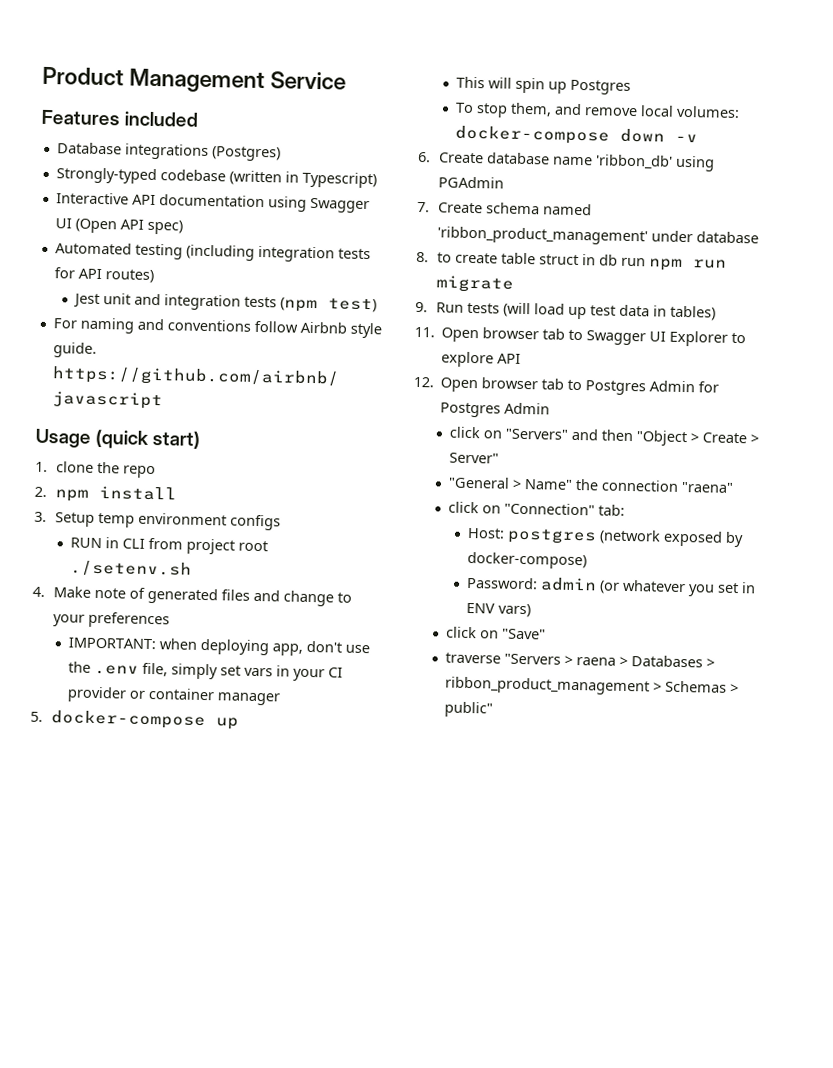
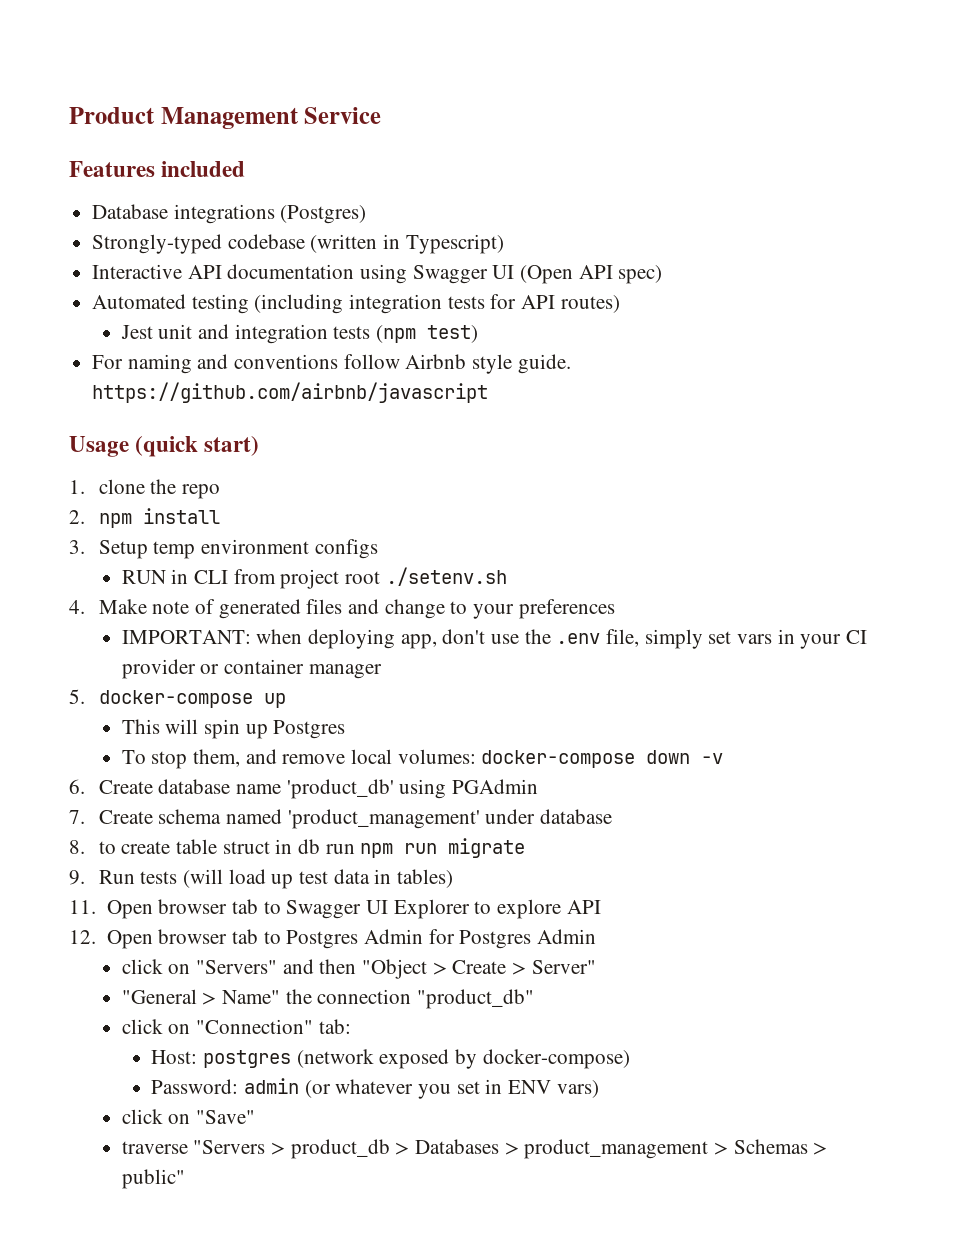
- 6. Create database name 'ribbon_db' using PGAdmin
+ 6. Create database name 'product_db' using PGAdmin
- 7. Create schema named 'ribbon_product_management' under database
+ 7. Create schema named 'product_management' under database
- "General > Name" the connection "raena"
+ "General > Name" the connection "product_db"
- traverse "Servers > raena > Databases > ribbon_product_management > Schemas > public"
+ traverse "Servers > product_db > Databases > product_management > Schemas > public"

